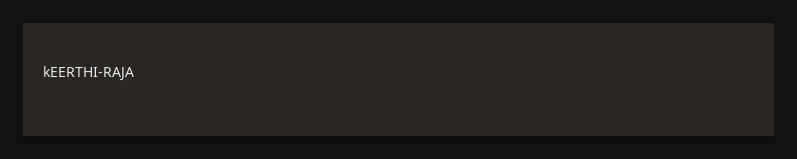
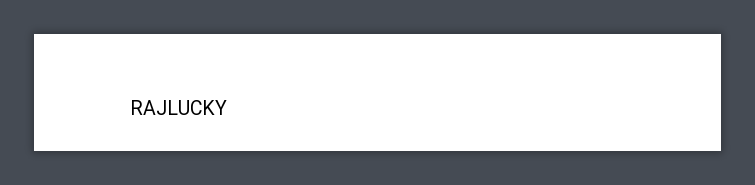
- kEERTHI-RAJA
+ RAJLUCKY

